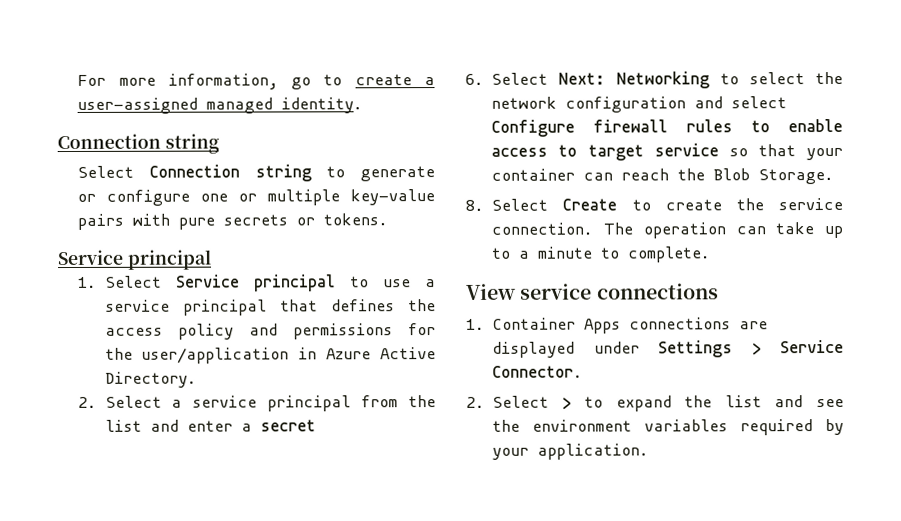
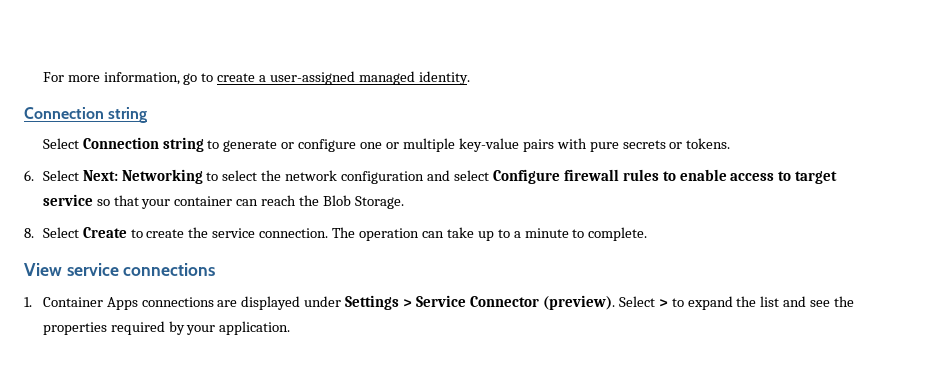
  Select Connection string to generate or configure one or multiple key-value pairs with pure secrets or tokens.
- Service principal
- 1. Select Service principal to use a service principal that defines the access policy and permissions for the user/application in Azure Active Directory.
- 2. Select a service principal from the list and enter a secret
- 1. Container Apps connections are displayed under Settings > Service Connector.
- 2. Select > to expand the list and see the environment variables required by your application.
+ 1. Container Apps connections are displayed under Settings > Service Connector (preview). Select > to expand the list and see the properties required by your application.

